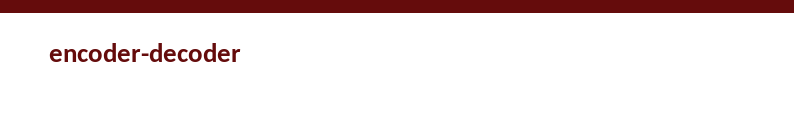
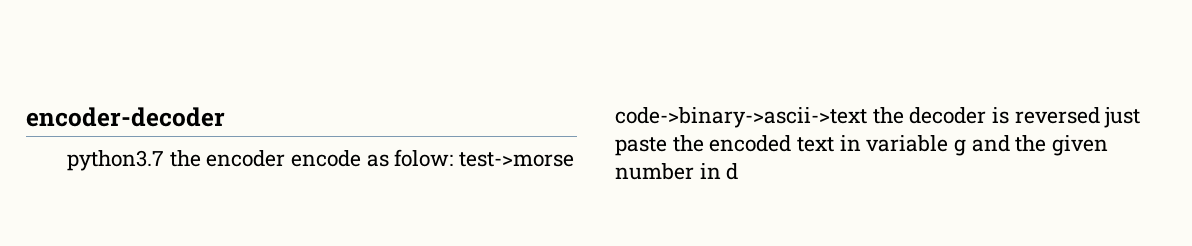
+ python3.7 the encoder encode as folow: test->morse code->binary->ascii->text the decoder is reversed just paste the encoded text in variable g and the given number in d

